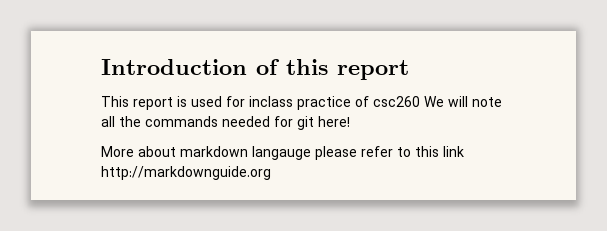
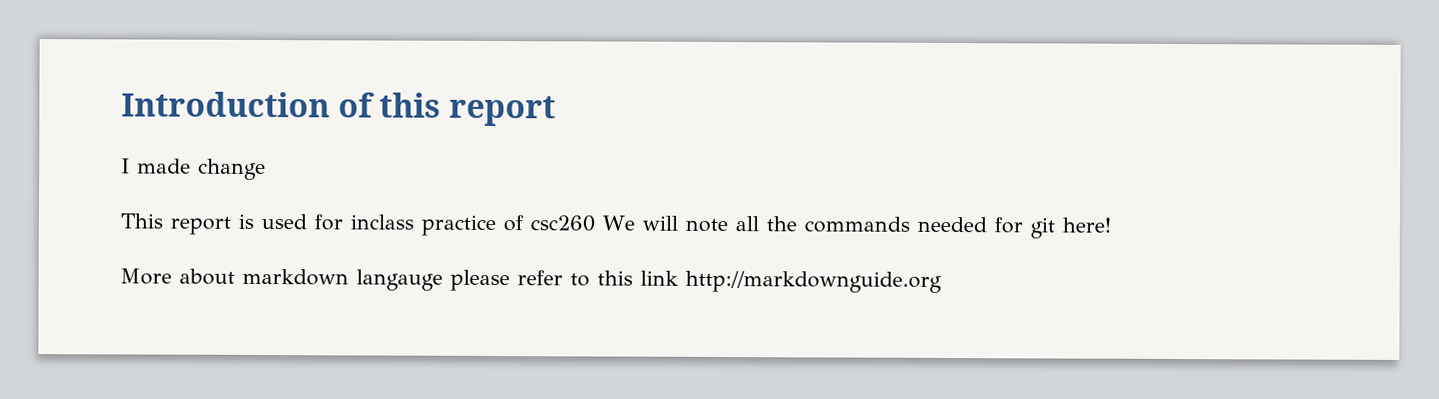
+ I made change

